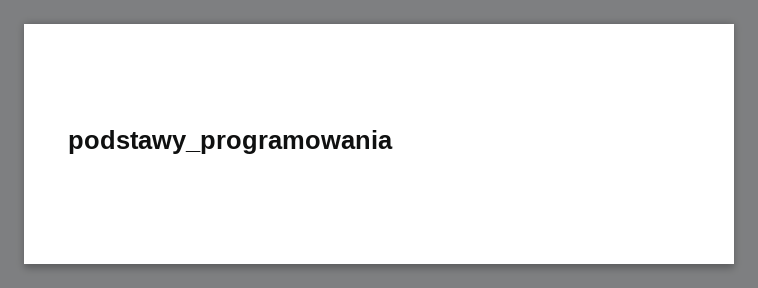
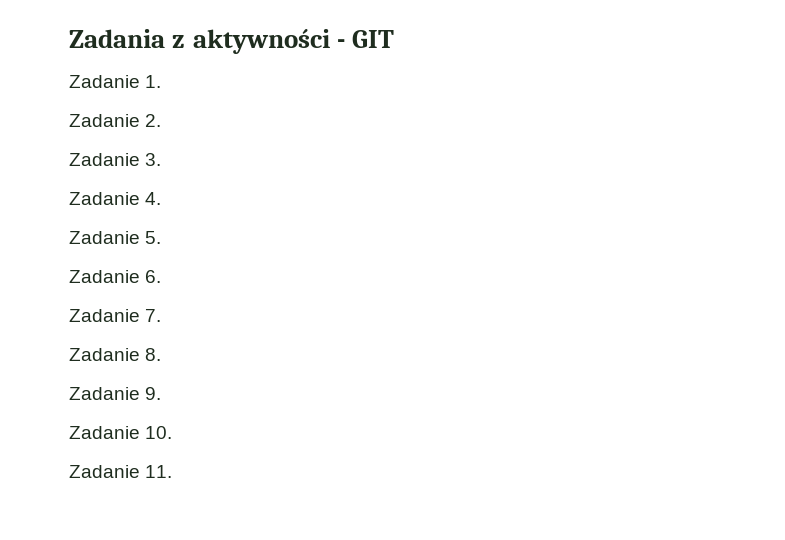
- podstawy_programowania
+ Zadania z aktywności - GIT
+ Zadanie 1.
+ Zadanie 2.
+ Zadanie 3.
+ Zadanie 4.
+ Zadanie 5.
+ Zadanie 6.
+ Zadanie 7.
+ Zadanie 8.
+ Zadanie 9.
+ Zadanie 10.
+ Zadanie 11.

